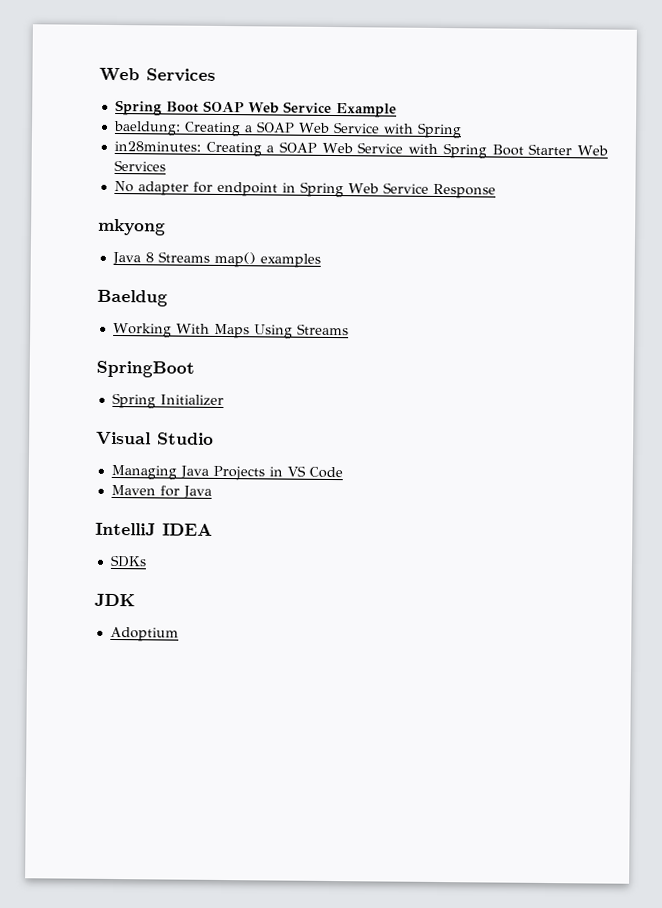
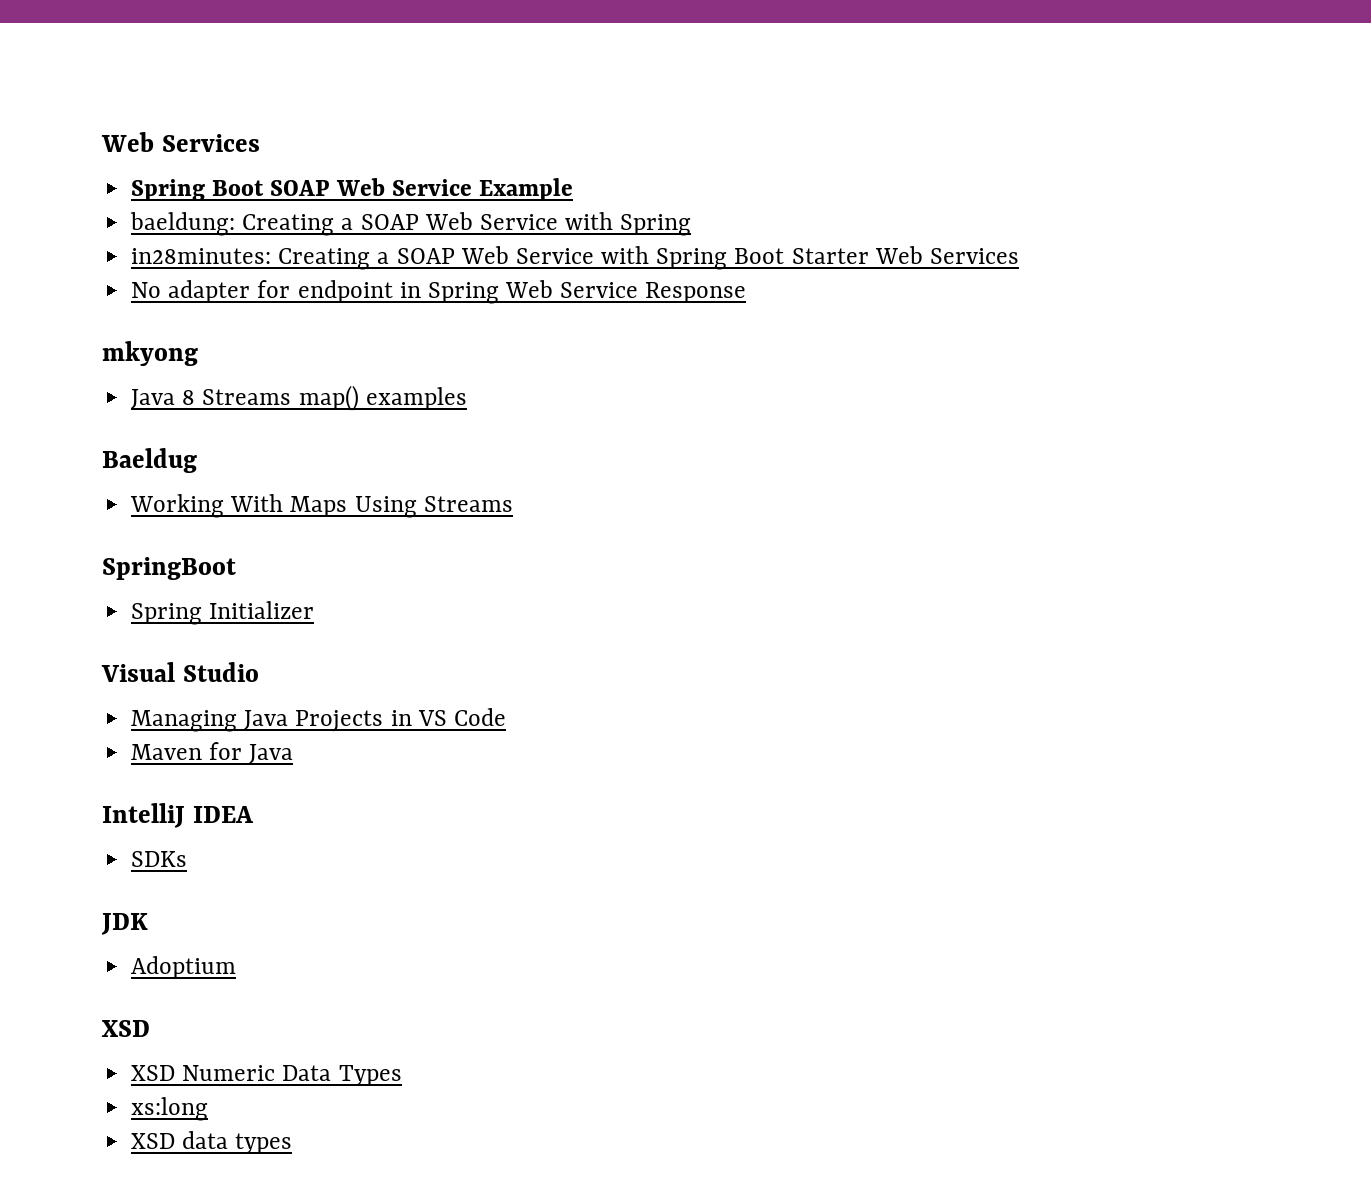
  Adoptium
+ XSD
+ XSD Numeric Data Types
+ xs:long
+ XSD data types

